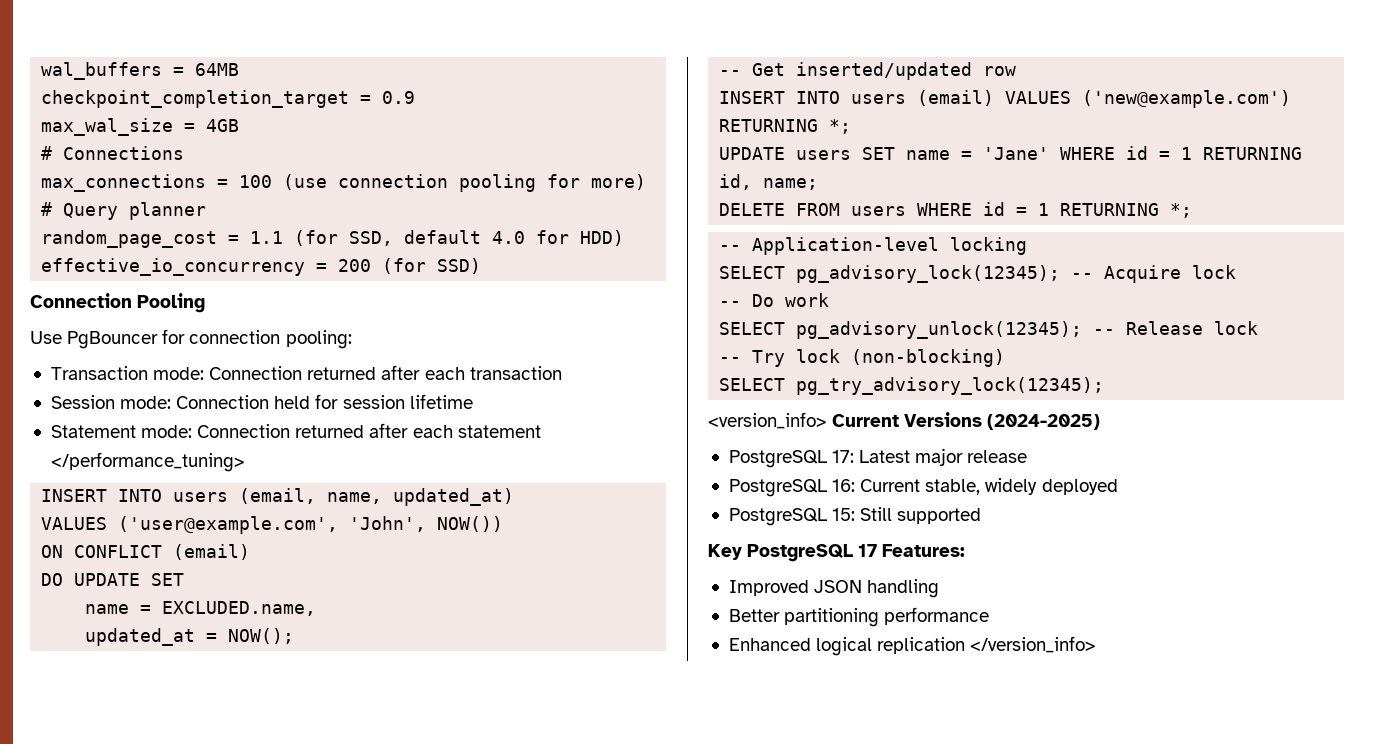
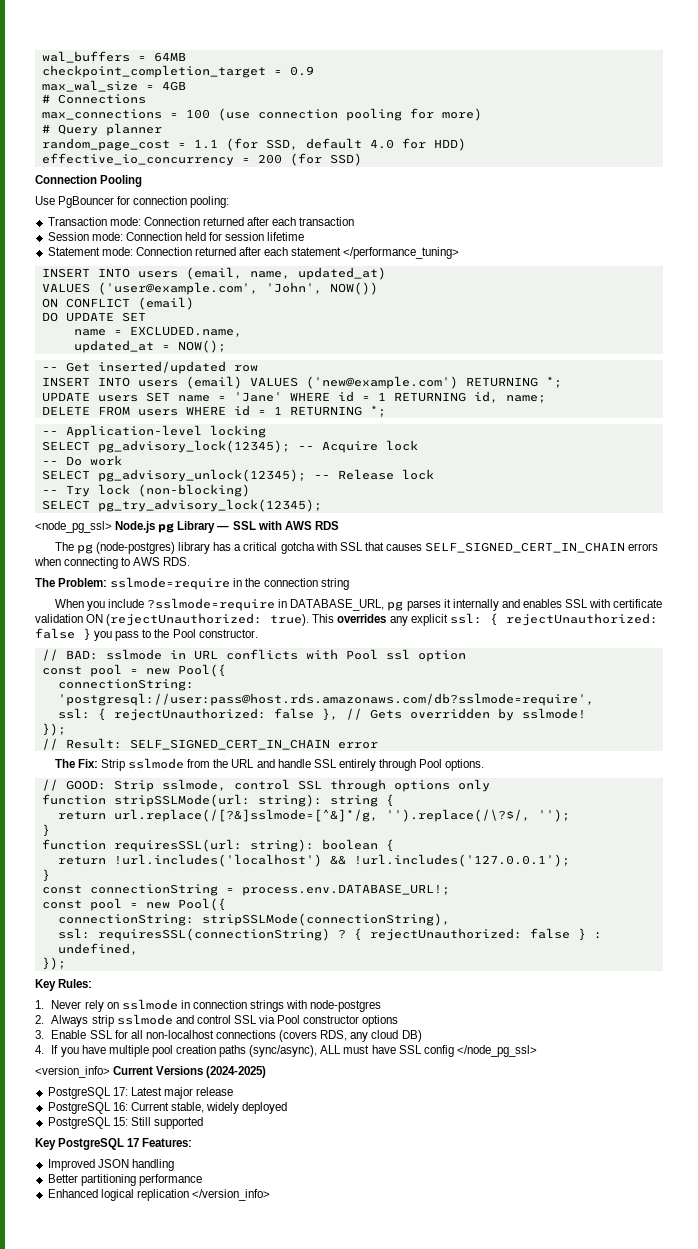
+ <node_pg_ssl> Node.js pg Library — SSL with AWS RDS
+ The pg (node-postgres) library has a critical gotcha with SSL that causes SELF_SIGNED_CERT_IN_CHAIN errors when connecting to AWS RDS.
+ The Problem: sslmode=require in the connection string
+ When you include ?sslmode=require in DATABASE_URL, pg parses it internally and enables SSL with certificate validation ON (rejectUnauthorized: true). This overrides any explicit ssl: { rejectUnauthorized: false } you pass to the Pool constructor.
+ // BAD: sslmode in URL conflicts with Pool ssl option
+ const pool = new Pool({
+ connectionString: 'postgresql://user:pass@host.rds.amazonaws.com/db?sslmode=require',
+ ssl: { rejectUnauthorized: false }, // Gets overridden by sslmode!
+ });
+ // Result: SELF_SIGNED_CERT_IN_CHAIN error
+ The Fix: Strip sslmode from the URL and handle SSL entirely through Pool options.
+ // GOOD: Strip sslmode, control SSL through options only
+ function stripSSLMode(url: string): string {
+ return url.replace(/[?&]sslmode=[^&]*/g, '').replace(/\?$/, '');
+ }
+ function requiresSSL(url: string): boolean {
+ return !url.includes('localhost') && !url.includes('127.0.0.1');
+ }
+ const connectionString = process.env.DATABASE_URL!;
+ const pool = new Pool({
+ connectionString: stripSSLMode(connectionString),
+ ssl: requiresSSL(connectionString) ? { rejectUnauthorized: false } : undefined,
+ });
+ Key Rules:
+ 1. Never rely on sslmode in connection strings with node-postgres
+ 2. Always strip sslmode and control SSL via Pool constructor options
+ 3. Enable SSL for all non-localhost connections (covers RDS, any cloud DB)
+ 4. If you have multiple pool creation paths (sync/async), ALL must have SSL config </node_pg_ssl>

